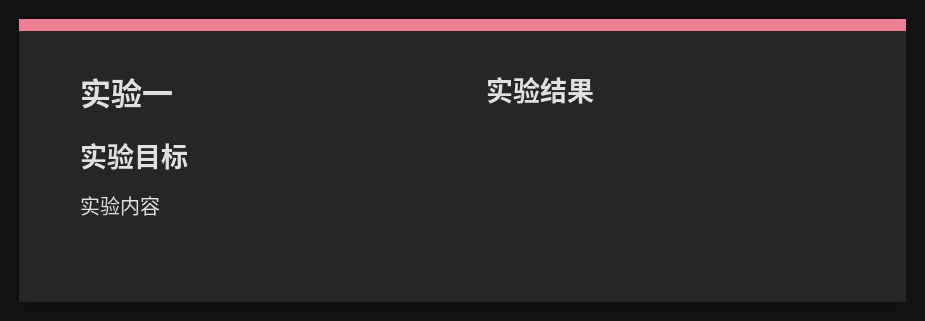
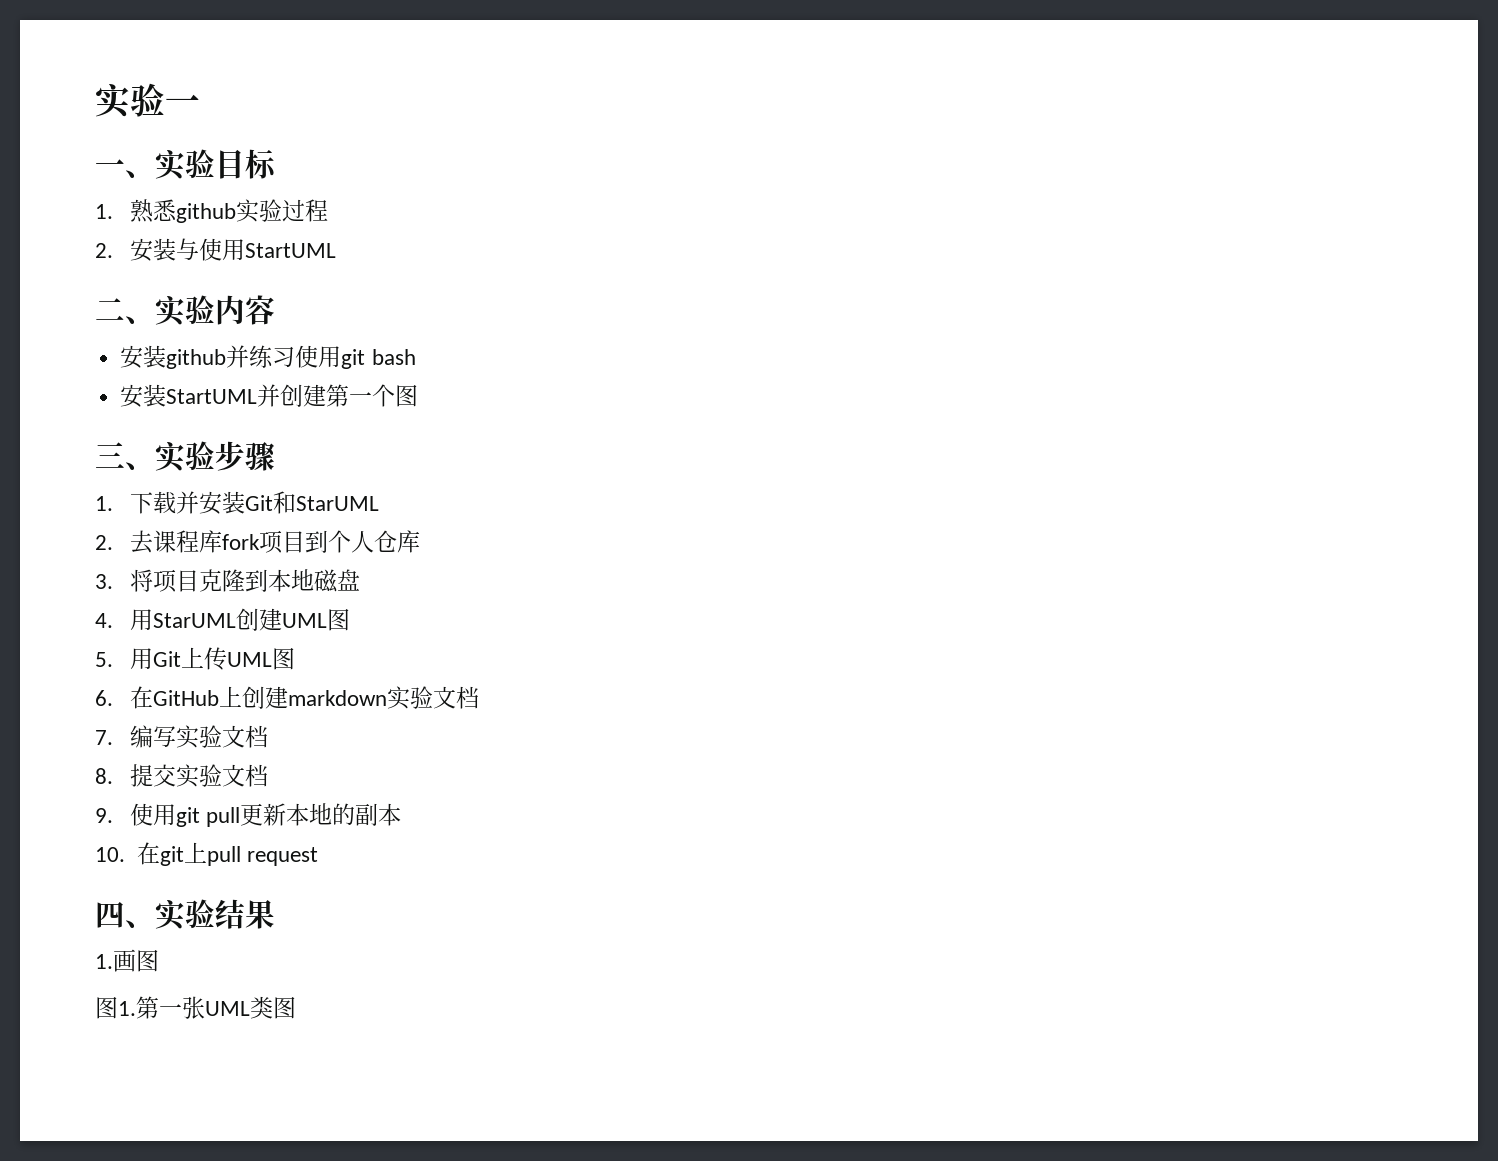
- 实验目标
+ 一、实验目标
- 实验内容
- 实验结果
+ 1.熟悉github实验过程
+ 2.安装与使用StartUML
+ 二、实验内容
+ 安装github并练习使用git bash
+ 安装StartUML并创建第一个图
+ 三、实验步骤
+ 1.下载并安装Git和StarUML
+ 2.去课程库fork项目到个人仓库
+ 3.将项目克隆到本地磁盘
+ 4.用StarUML创建UML图
+ 5.用Git上传UML图
+ 6.在GitHub上创建markdown实验文档
+ 7.编写实验文档
+ 8.提交实验文档
+ 9.使用git pull更新本地的副本
+ 10.在git上pull request
+ 四、实验结果
+ 1.画图
+ 图1.第一张UML类图

